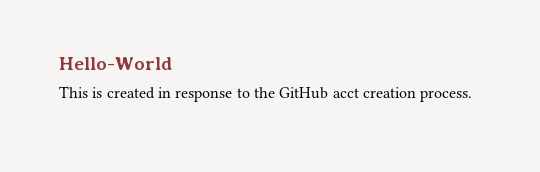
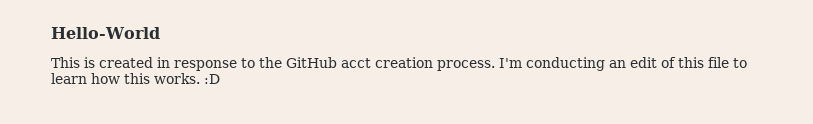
+ I'm conducting an edit of this file to learn how this works. :D

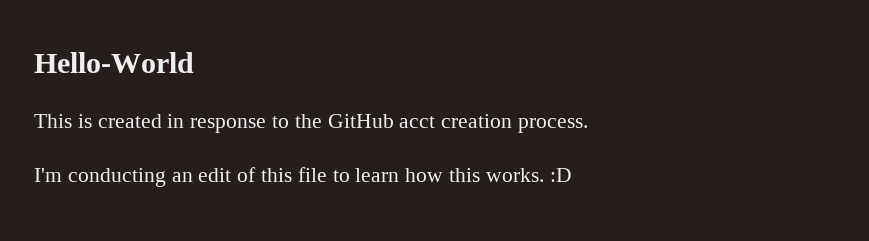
- This is created in response to the GitHub acct creation process. I'm conducting an edit of this file to learn how this works. :D
+ This is created in response to the GitHub acct creation process.
+ I'm conducting an edit of this file to learn how this works. :D

